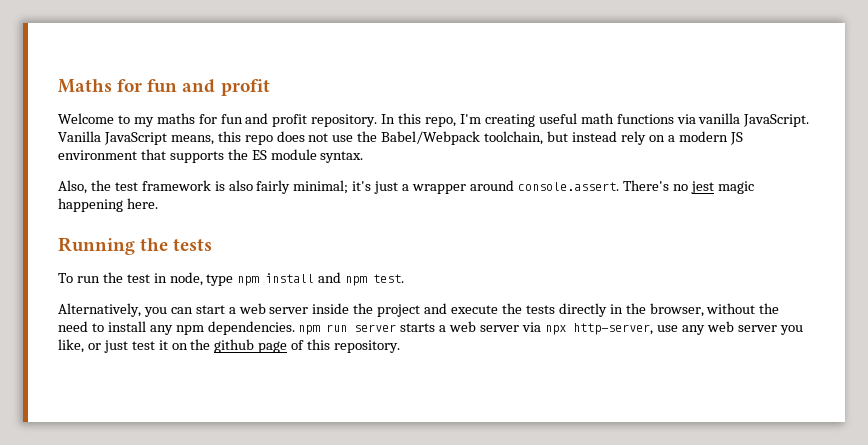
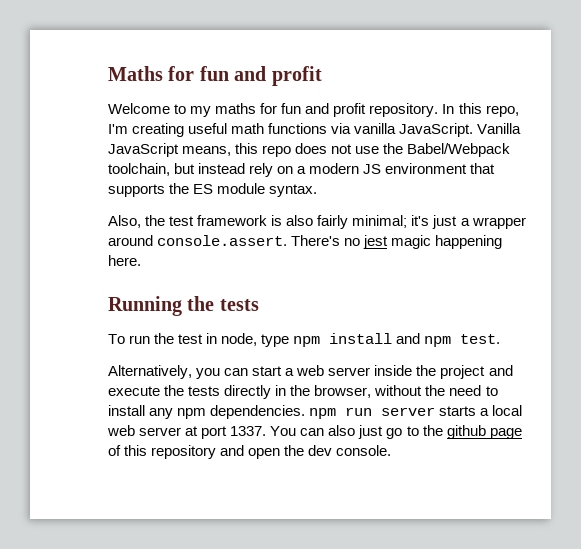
- Alternatively, you can start a web server inside the project and execute the tests directly in the browser, without the need to install any npm dependencies. npm run server starts a web server via npx http-server, use any web server you like, or just test it on the github page of this repository.
+ Alternatively, you can start a web server inside the project and execute the tests directly in the browser, without the need to install any npm dependencies. npm run server starts a local web server at port 1337. You can also just go to the github page of this repository and open the dev console.

